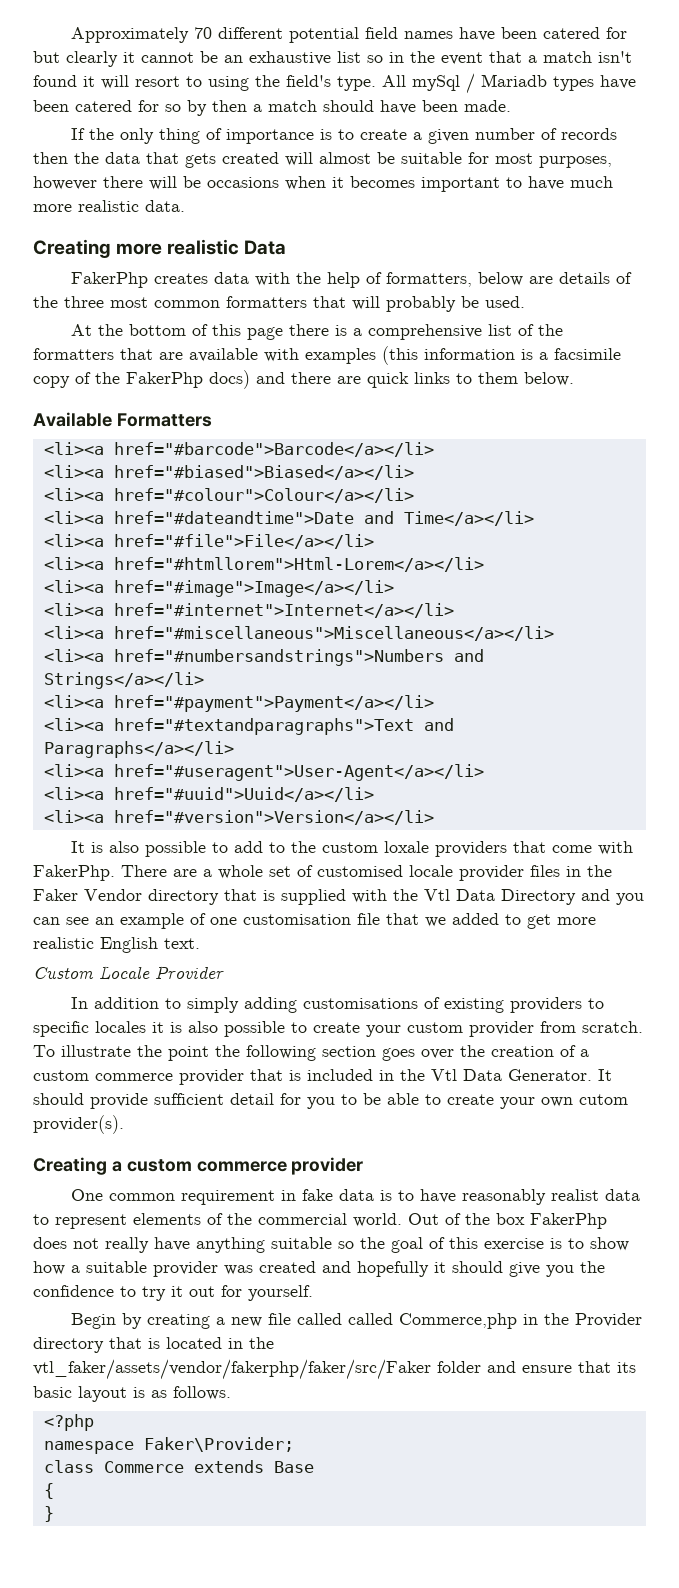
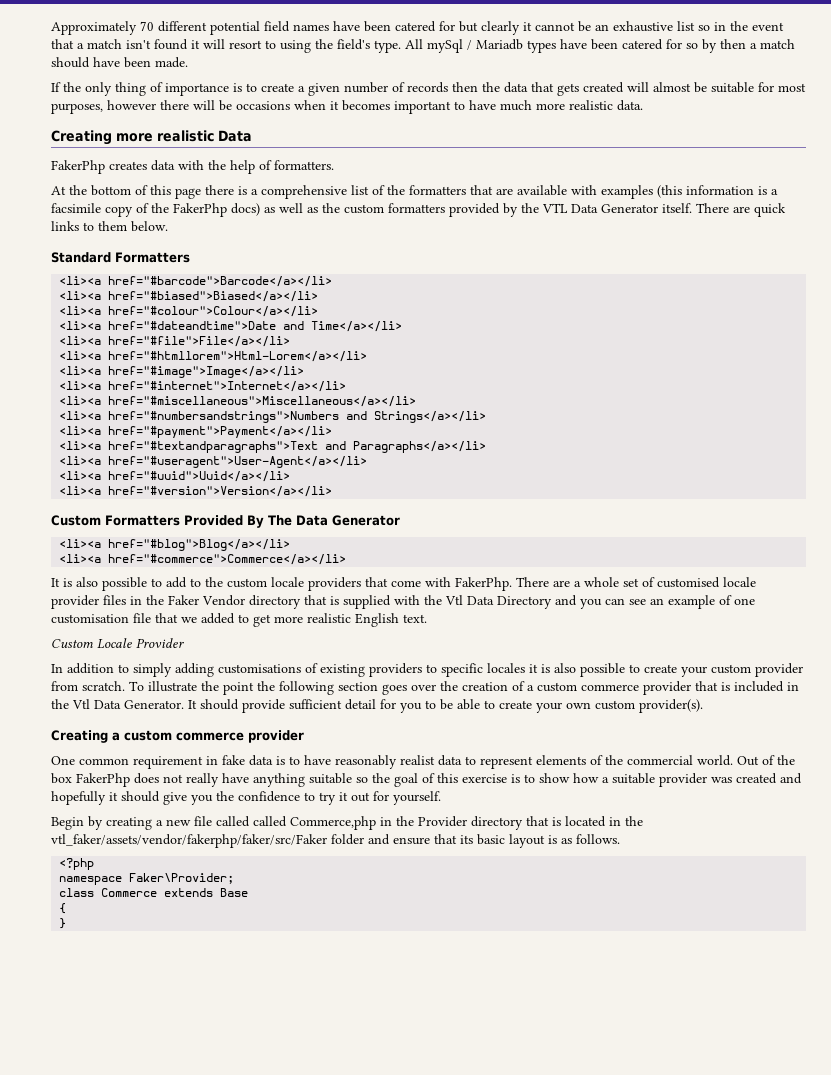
- FakerPhp creates data with the help of formatters, below are details of the three most common formatters that will probably be used.
+ FakerPhp creates data with the help of formatters.
- At the bottom of this page there is a comprehensive list of the formatters that are available with examples (this information is a facsimile copy of the FakerPhp docs) and there are quick links to them below.
+ At the bottom of this page there is a comprehensive list of the formatters that are available with examples (this information is a facsimile copy of the FakerPhp docs) as well as the custom formatters provided by the VTL Data Generator itself. There are quick links to them below.
- Available Formatters
+ Standard Formatters
+ Custom Formatters Provided By The Data Generator
+ <li><a href="#blog">Blog</a></li>
+ <li><a href="#commerce">Commerce</a></li>
- It is also possible to add to the custom loxale providers that come with FakerPhp.
+ It is also possible to add to the custom locale providers that come with FakerPhp.
- It should provide sufficient detail for you to be able to create your own cutom provider(s).
+ It should provide sufficient detail for you to be able to create your own custom provider(s).

